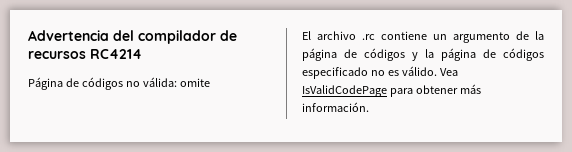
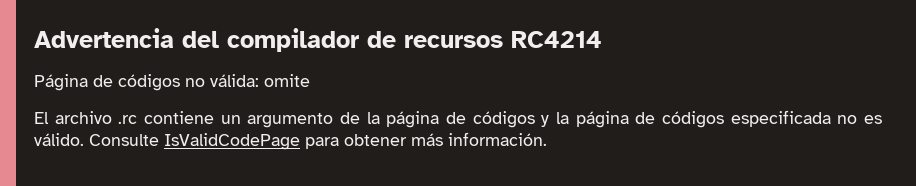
- El archivo .rc contiene un argumento de la página de códigos y la página de códigos especificado no es válido.
+ El archivo .rc contiene un argumento de la página de códigos y la página de códigos especificada no es válido.
- Vea IsValidCodePage para obtener más información.
+ Consulte IsValidCodePage para obtener más información.

